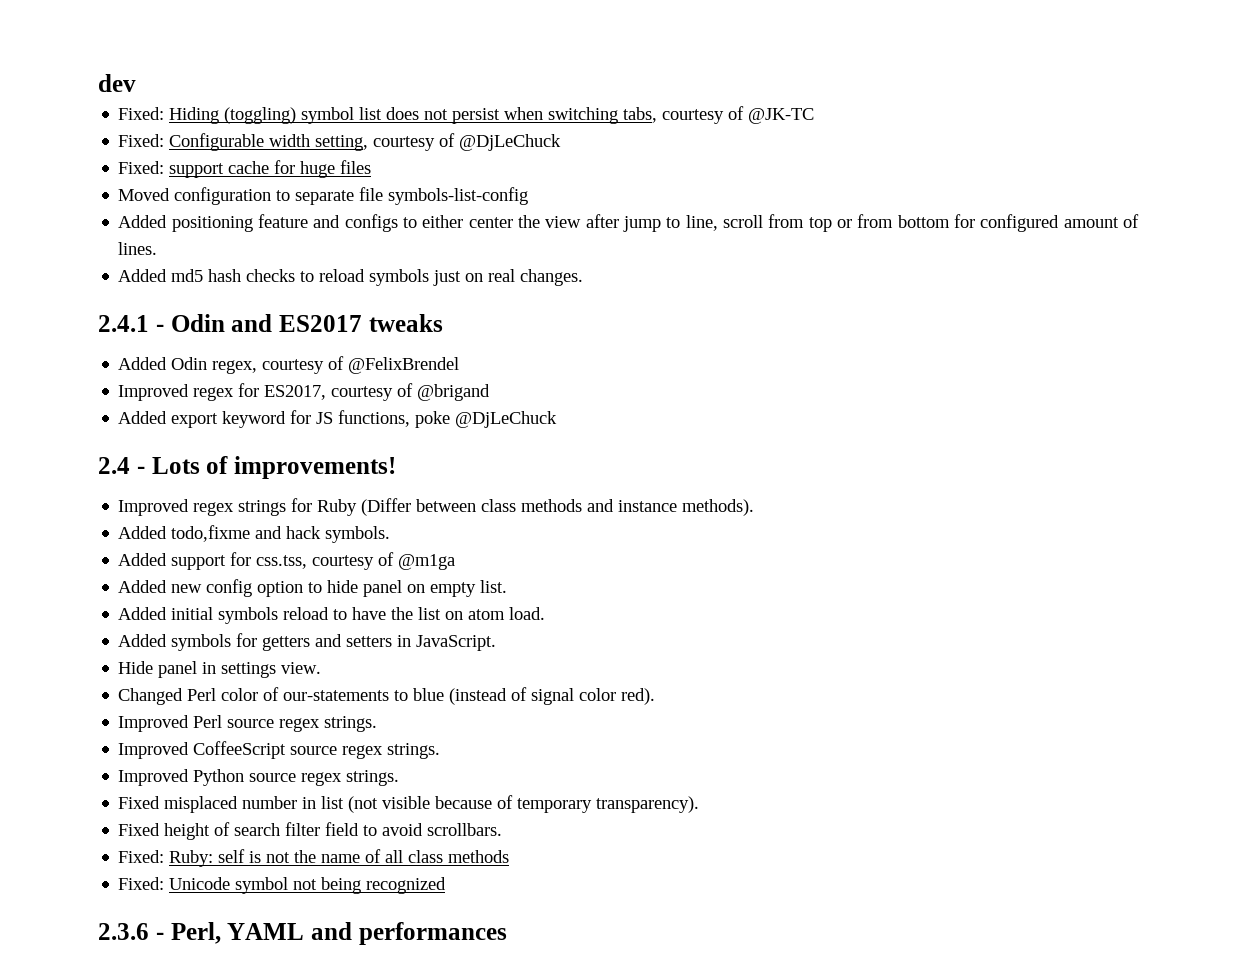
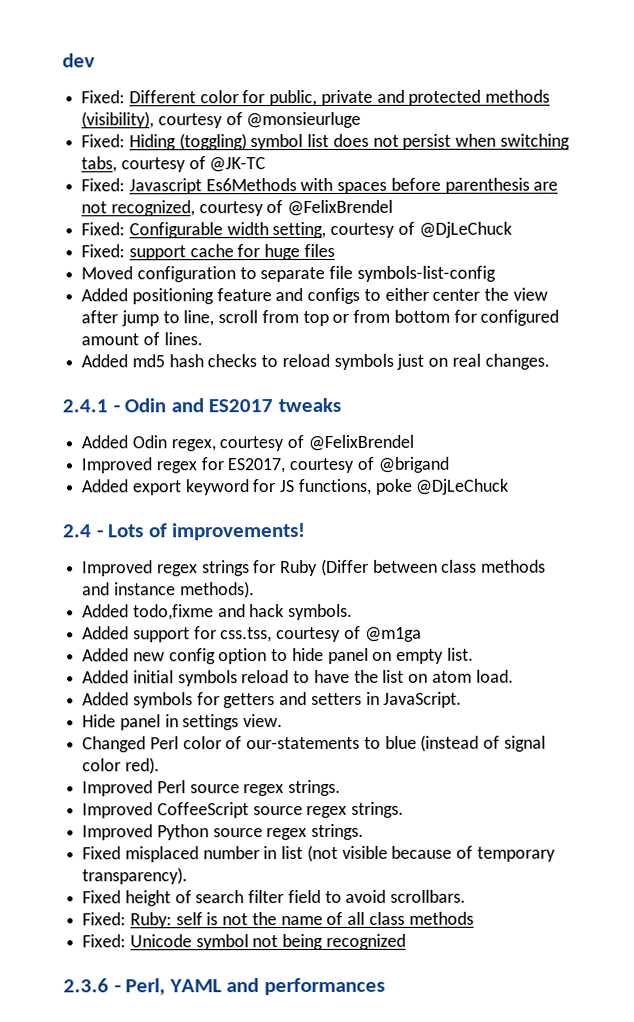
+ Fixed: Different color for public, private and protected methods (visibility), courtesy of @monsieurluge
+ Fixed: Javascript Es6Methods with spaces before parenthesis are not recognized, courtesy of @FelixBrendel

